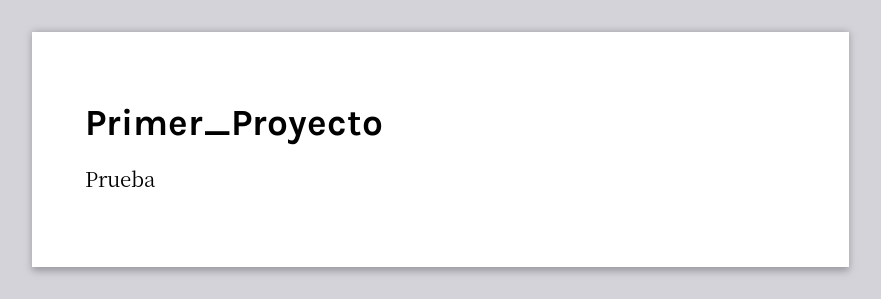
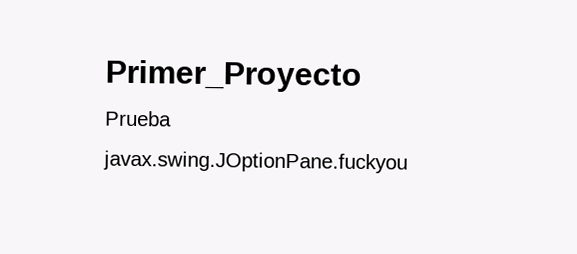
+ javax.swing.JOptionPane.fuckyou

